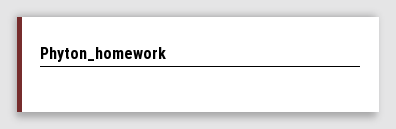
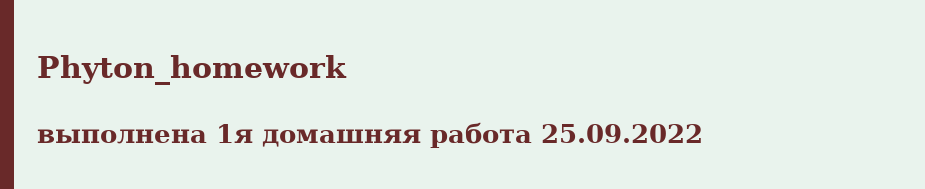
+ выполнена 1я домашняя работа 25.09.2022

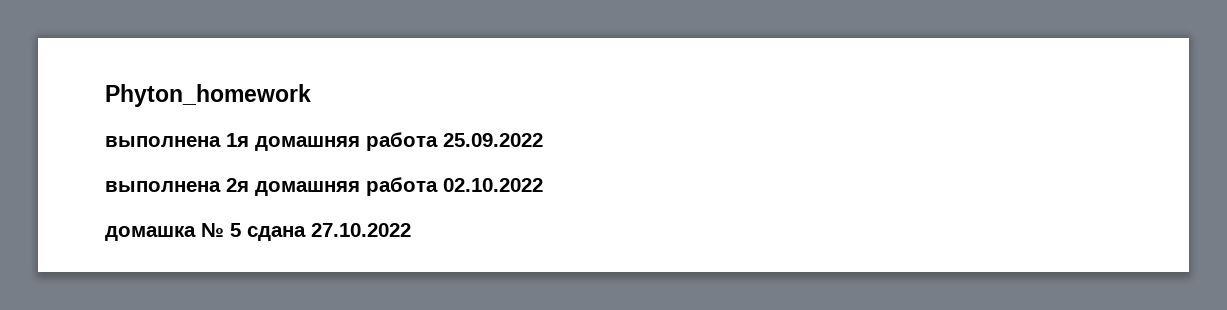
+ выполнена 2я домашняя работа 02.10.2022
+ домашка № 5 сдана 27.10.2022

